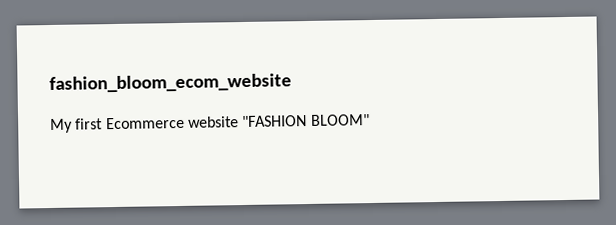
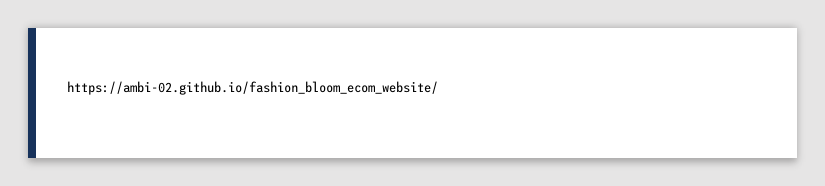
- fashion_bloom_ecom_website
- My first Ecommerce website "FASHION BLOOM"
+ https://ambi-02.github.io/fashion_bloom_ecom_website/

